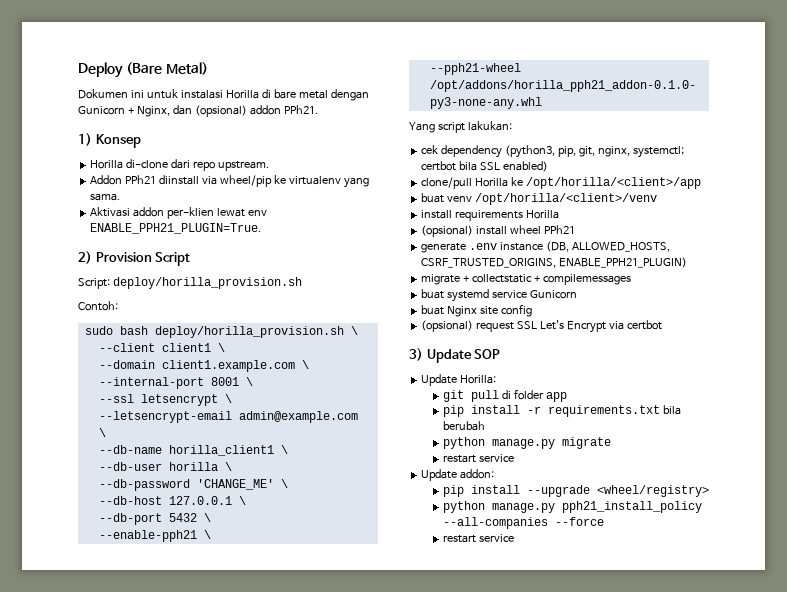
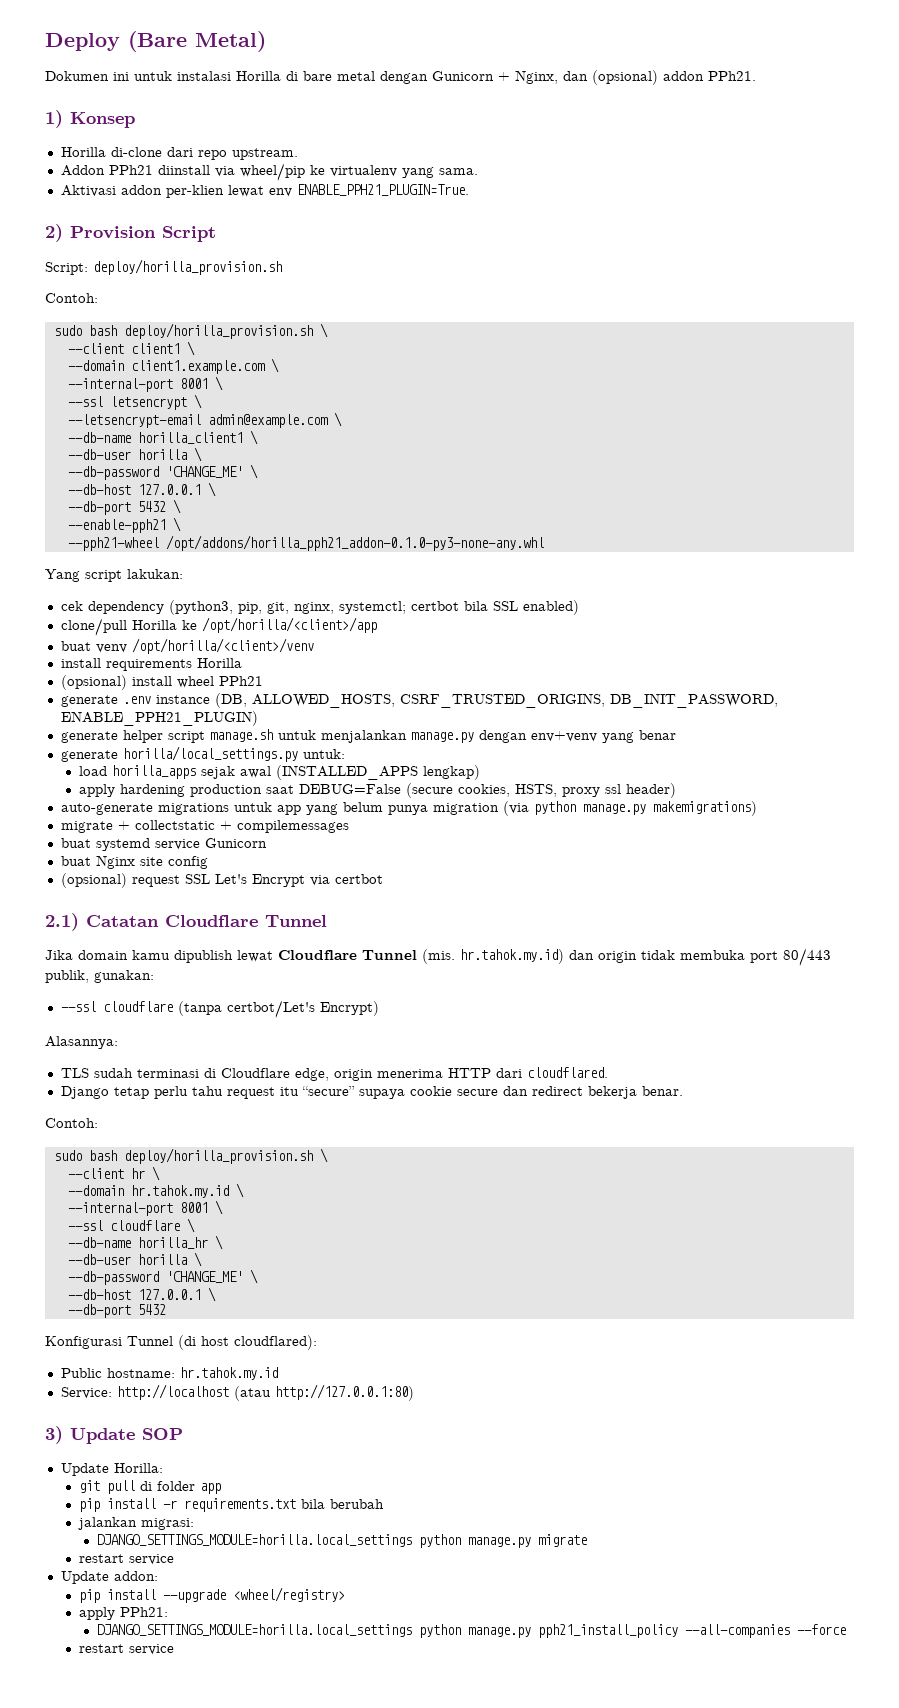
- generate .env instance (DB, ALLOWED_HOSTS, CSRF_TRUSTED_ORIGINS, ENABLE_PPH21_PLUGIN)
+ generate .env instance (DB, ALLOWED_HOSTS, CSRF_TRUSTED_ORIGINS, DB_INIT_PASSWORD, ENABLE_PPH21_PLUGIN)
+ generate helper script manage.sh untuk menjalankan manage.py dengan env+venv yang benar
+ generate horilla/local_settings.py untuk:
+ load horilla_apps sejak awal (INSTALLED_APPS lengkap)
+ apply hardening production saat DEBUG=False (secure cookies, HSTS, proxy ssl header)
+ auto-generate migrations untuk app yang belum punya migration (via python manage.py makemigrations)
+ 2.1) Catatan Cloudflare Tunnel
+ Jika domain kamu dipublish lewat Cloudflare Tunnel (mis. hr.tahok.my.id) dan origin tidak membuka port 80/443 publik, gunakan:
+ --ssl cloudflare (tanpa certbot/Let's Encrypt)
+ Alasannya:
+ TLS sudah terminasi di Cloudflare edge, origin menerima HTTP dari cloudflared.
+ Django tetap perlu tahu request itu “secure” supaya cookie secure dan redirect bekerja benar.
+ Contoh:
+ sudo bash deploy/horilla_provision.sh \
+ --client hr \
+ --domain hr.tahok.my.id \
+ --internal-port 8001 \
+ --ssl cloudflare \
+ --db-name horilla_hr \
+ --db-user horilla \
+ --db-password 'CHANGE_ME' \
+ --db-host 127.0.0.1 \
+ --db-port 5432
+ Konfigurasi Tunnel (di host cloudflared):
+ Public hostname: hr.tahok.my.id
+ Service: http://localhost (atau http://127.0.0.1:80)
- python manage.py migrate
+ jalankan migrasi:
+ DJANGO_SETTINGS_MODULE=horilla.local_settings python manage.py migrate
- python manage.py pph21_install_policy --all-companies --force
+ apply PPh21:
+ DJANGO_SETTINGS_MODULE=horilla.local_settings python manage.py pph21_install_policy --all-companies --force

